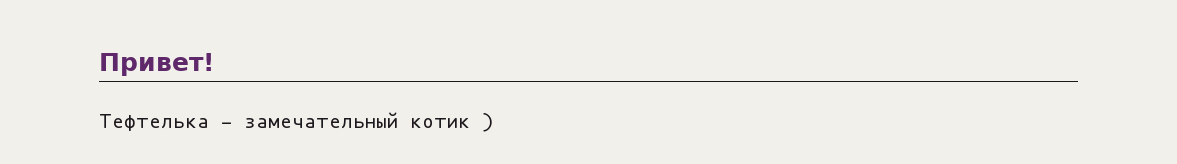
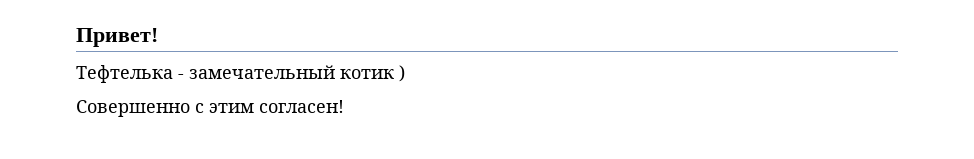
+ Совершенно с этим согласен!

